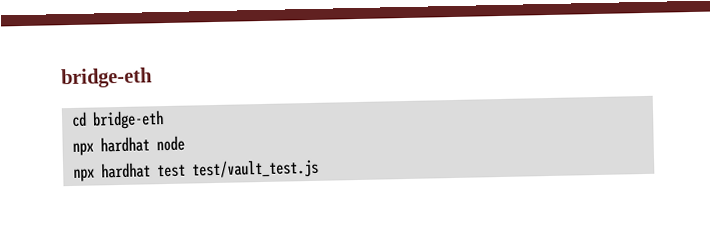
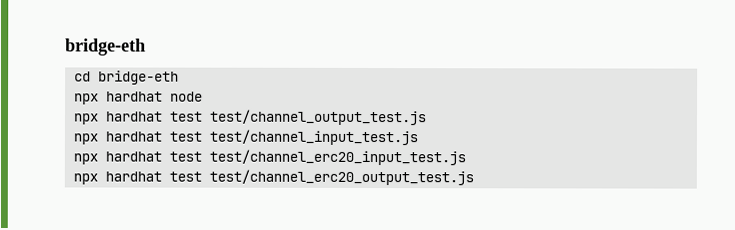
- npx hardhat test test/vault_test.js
+ npx hardhat test test/channel_output_test.js
+ npx hardhat test test/channel_input_test.js
+ npx hardhat test test/channel_erc20_input_test.js
+ npx hardhat test test/channel_erc20_output_test.js

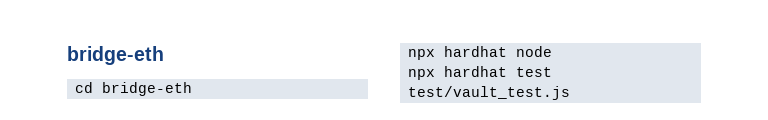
- npx hardhat test test/channel_output_test.js
- npx hardhat test test/channel_input_test.js
- npx hardhat test test/channel_erc20_input_test.js
- npx hardhat test test/channel_erc20_output_test.js
+ npx hardhat test test/vault_test.js

